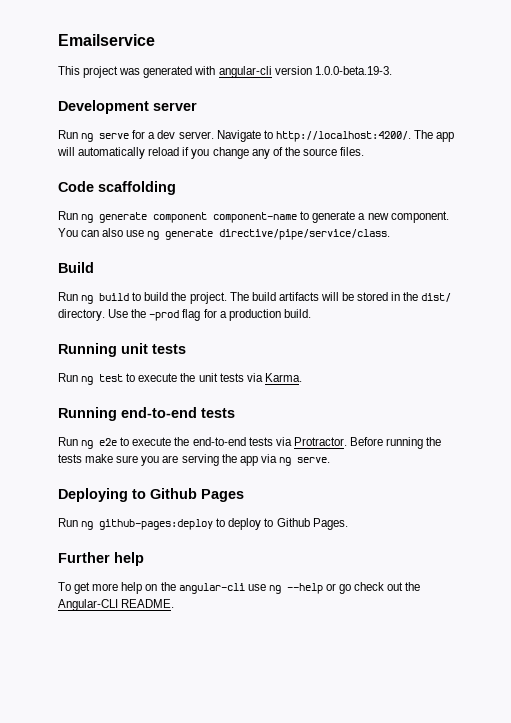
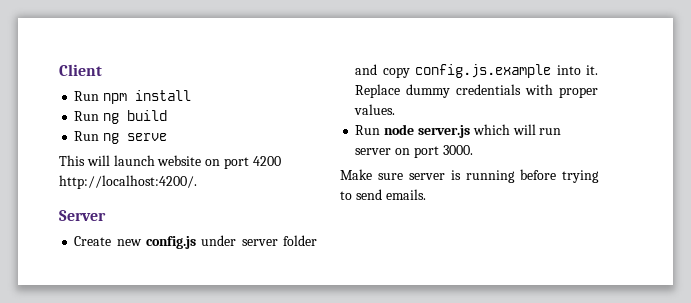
- Emailservice
- This project was generated with angular-cli version 1.0.0-beta.19-3.
- Development server
- Run ng serve for a dev server. Navigate to http://localhost:4200/. The app will automatically reload if you change any of the source files.
- Code scaffolding
- Run ng generate component component-name to generate a new component. You can also use ng generate directive/pipe/service/class.
- Build
- Run ng build to build the project. The build artifacts will be stored in the dist/ directory. Use the -prod flag for a production build.
- Running unit tests
- Run ng test to execute the unit tests via Karma.
- Running end-to-end tests
- Run ng e2e to execute the end-to-end tests via Protractor. Before running the tests make sure you are serving the app via ng serve.
- Deploying to Github Pages
- Run ng github-pages:deploy to deploy to Github Pages.
- Further help
- To get more help on the angular-cli use ng --help or go check out the Angular-CLI README.
+ Client
+ Run npm install
+ Run ng build
+ Run ng serve
+ This will launch website on port 4200 http://localhost:4200/.
+ Server
+ Create new config.js under server folder and copy config.js.example into it. Replace dummy credentials with proper values.
+ Run node server.js which will run server on port 3000.
+ Make sure server is running before trying to send emails.

